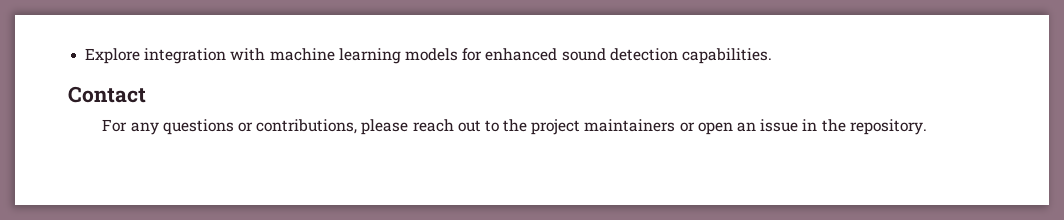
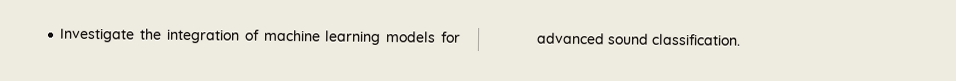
- Explore integration with machine learning models for enhanced sound detection capabilities.
- Contact
- For any questions or contributions, please reach out to the project maintainers or open an issue in the repository.
+ Investigate the integration of machine learning models for advanced sound classification.

